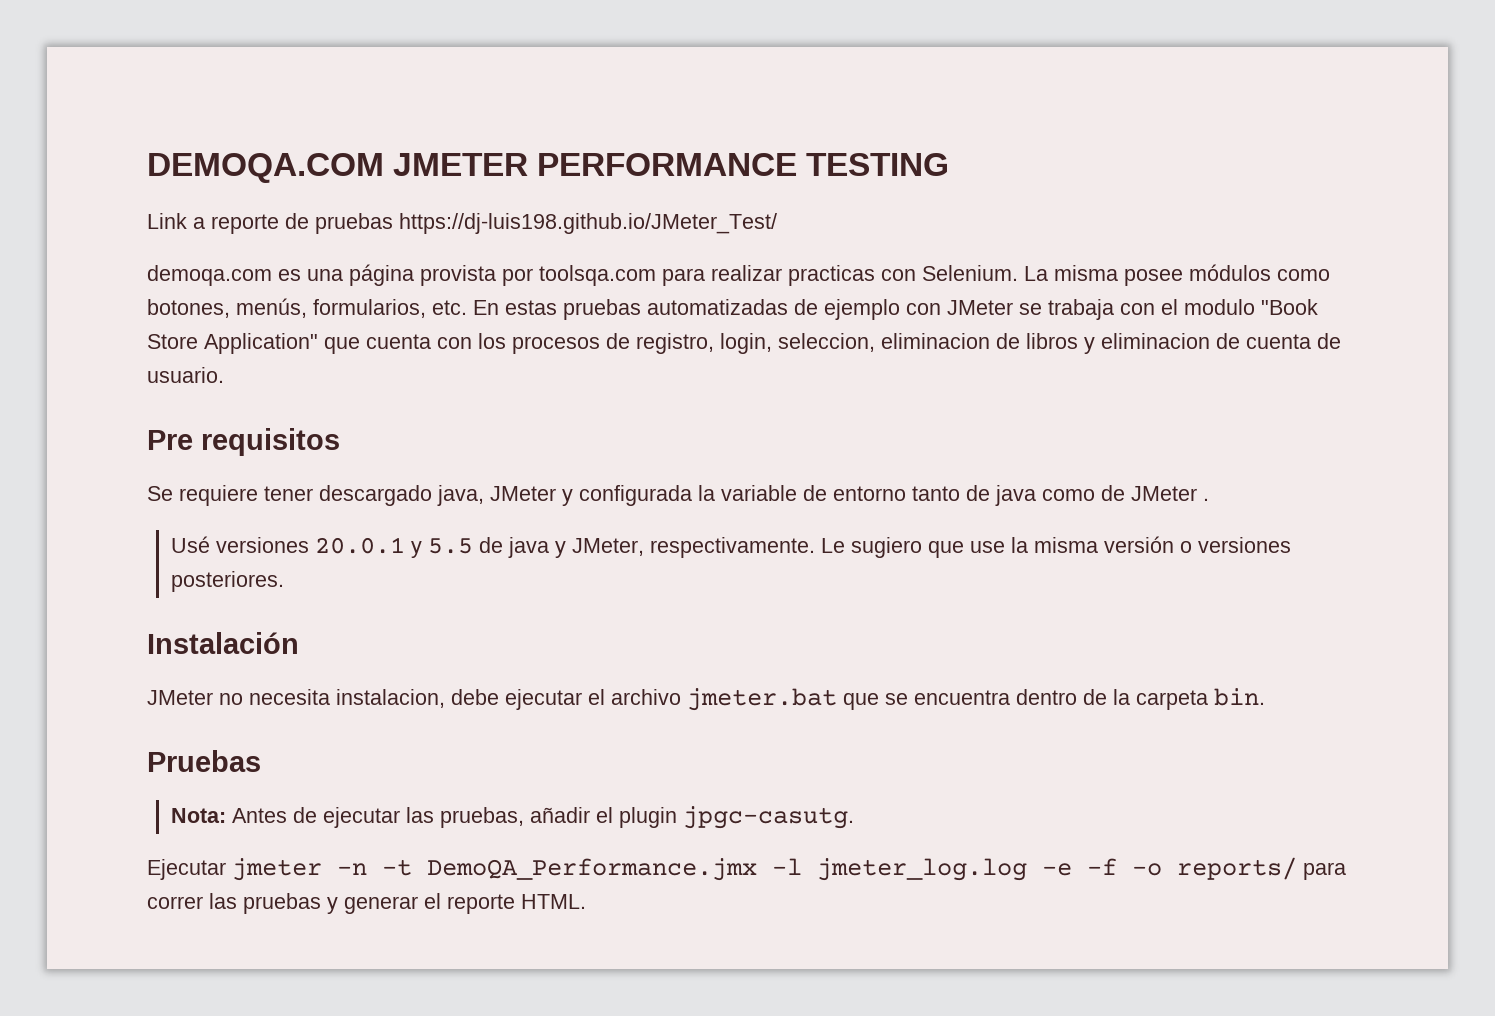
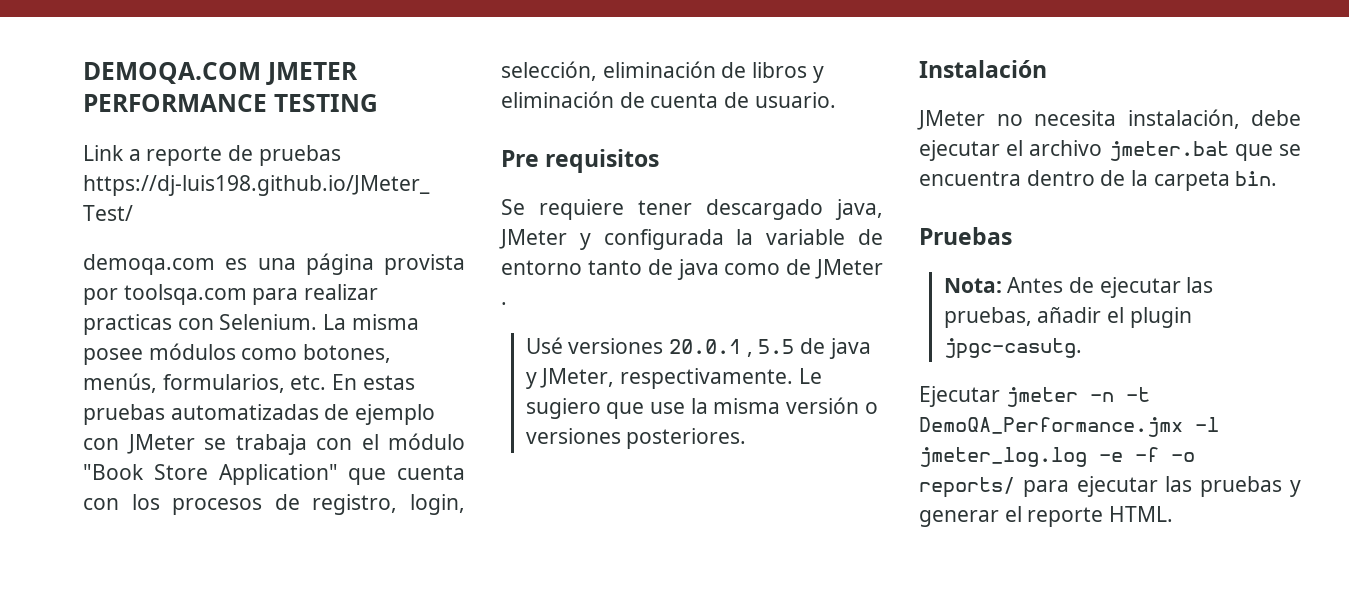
- La misma posee módulos como botones, menús, formularios, etc. En estas pruebas automatizadas de ejemplo con JMeter se trabaja con el modulo "Book Store Application" que cuenta con los procesos de registro, login, seleccion, eliminacion de libros y eliminacion de cuenta de usuario.
+ La misma posee módulos como botones, menús, formularios, etc. En estas pruebas automatizadas de ejemplo con JMeter se trabaja con el módulo "Book Store Application" que cuenta con los procesos de registro, login, selección, eliminación de libros y eliminación de cuenta de usuario.
- Usé versiones 20.0.1 y 5.5 de java y JMeter, respectivamente.
+ Usé versiones 20.0.1 , 5.5 de java y JMeter, respectivamente.
- JMeter no necesita instalacion, debe ejecutar el archivo jmeter.bat que se encuentra dentro de la carpeta bin.
+ JMeter no necesita instalación, debe ejecutar el archivo jmeter.bat que se encuentra dentro de la carpeta bin.
- Ejecutar jmeter -n -t DemoQA_Performance.jmx -l jmeter_log.log -e -f -o reports/ para correr las pruebas y generar el reporte HTML.
+ Ejecutar jmeter -n -t DemoQA_Performance.jmx -l jmeter_log.log -e -f -o reports/ para ejecutar las pruebas y generar el reporte HTML.

